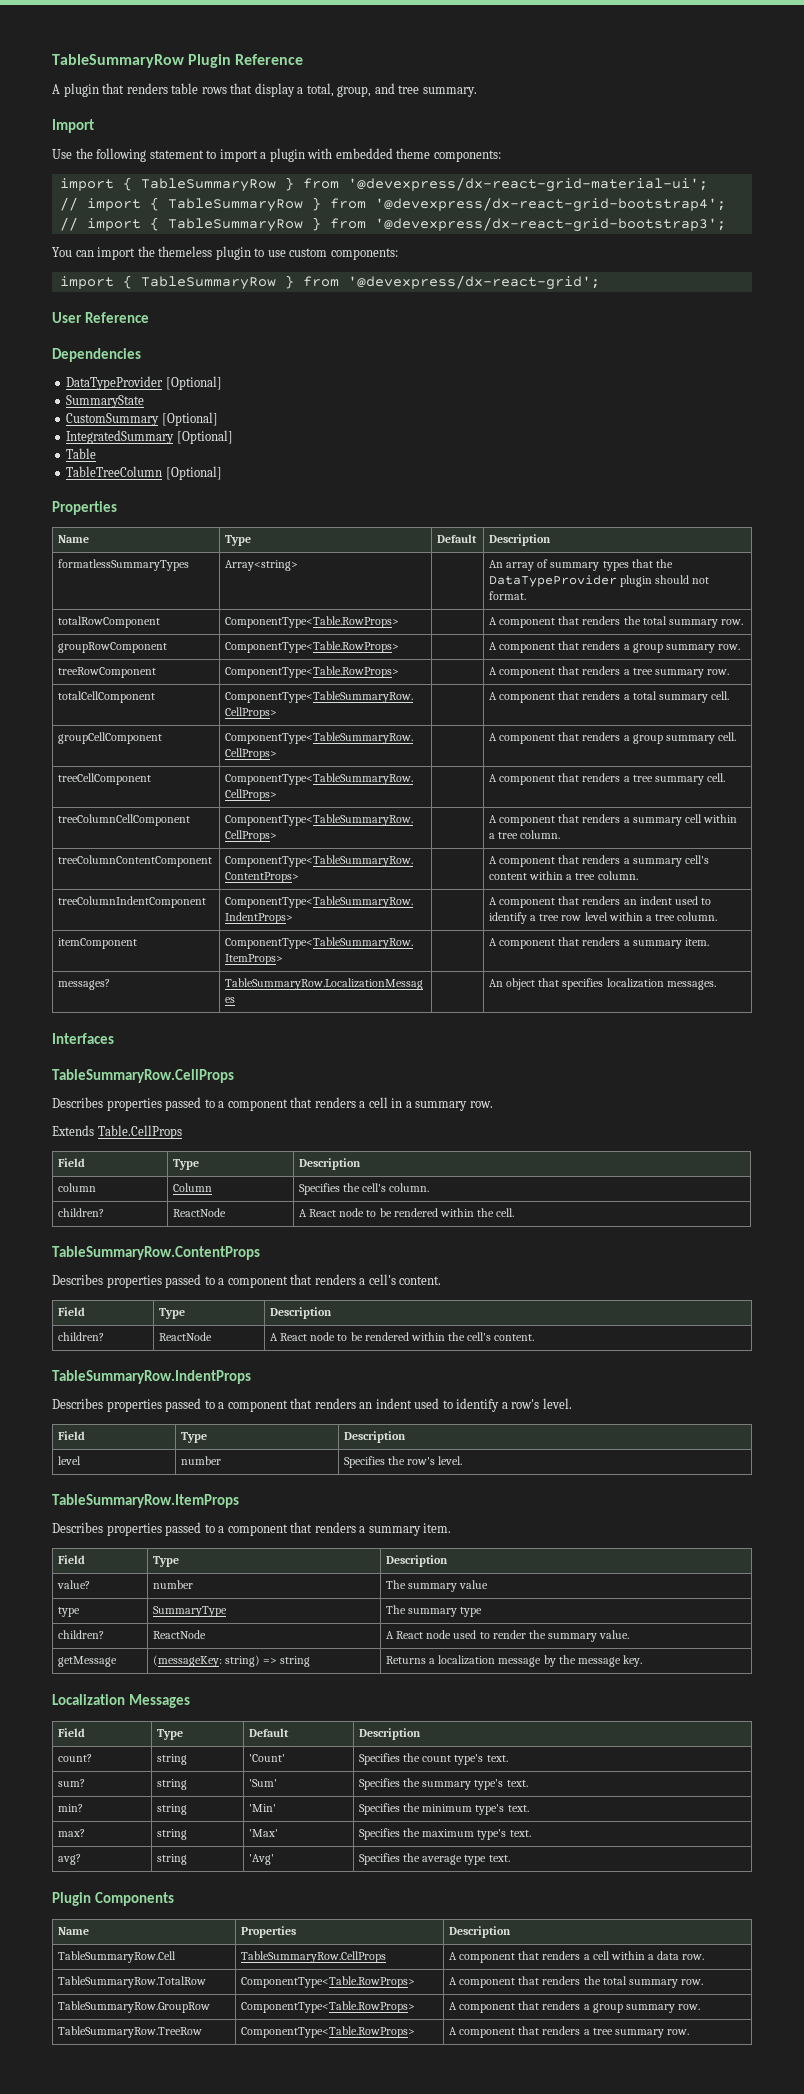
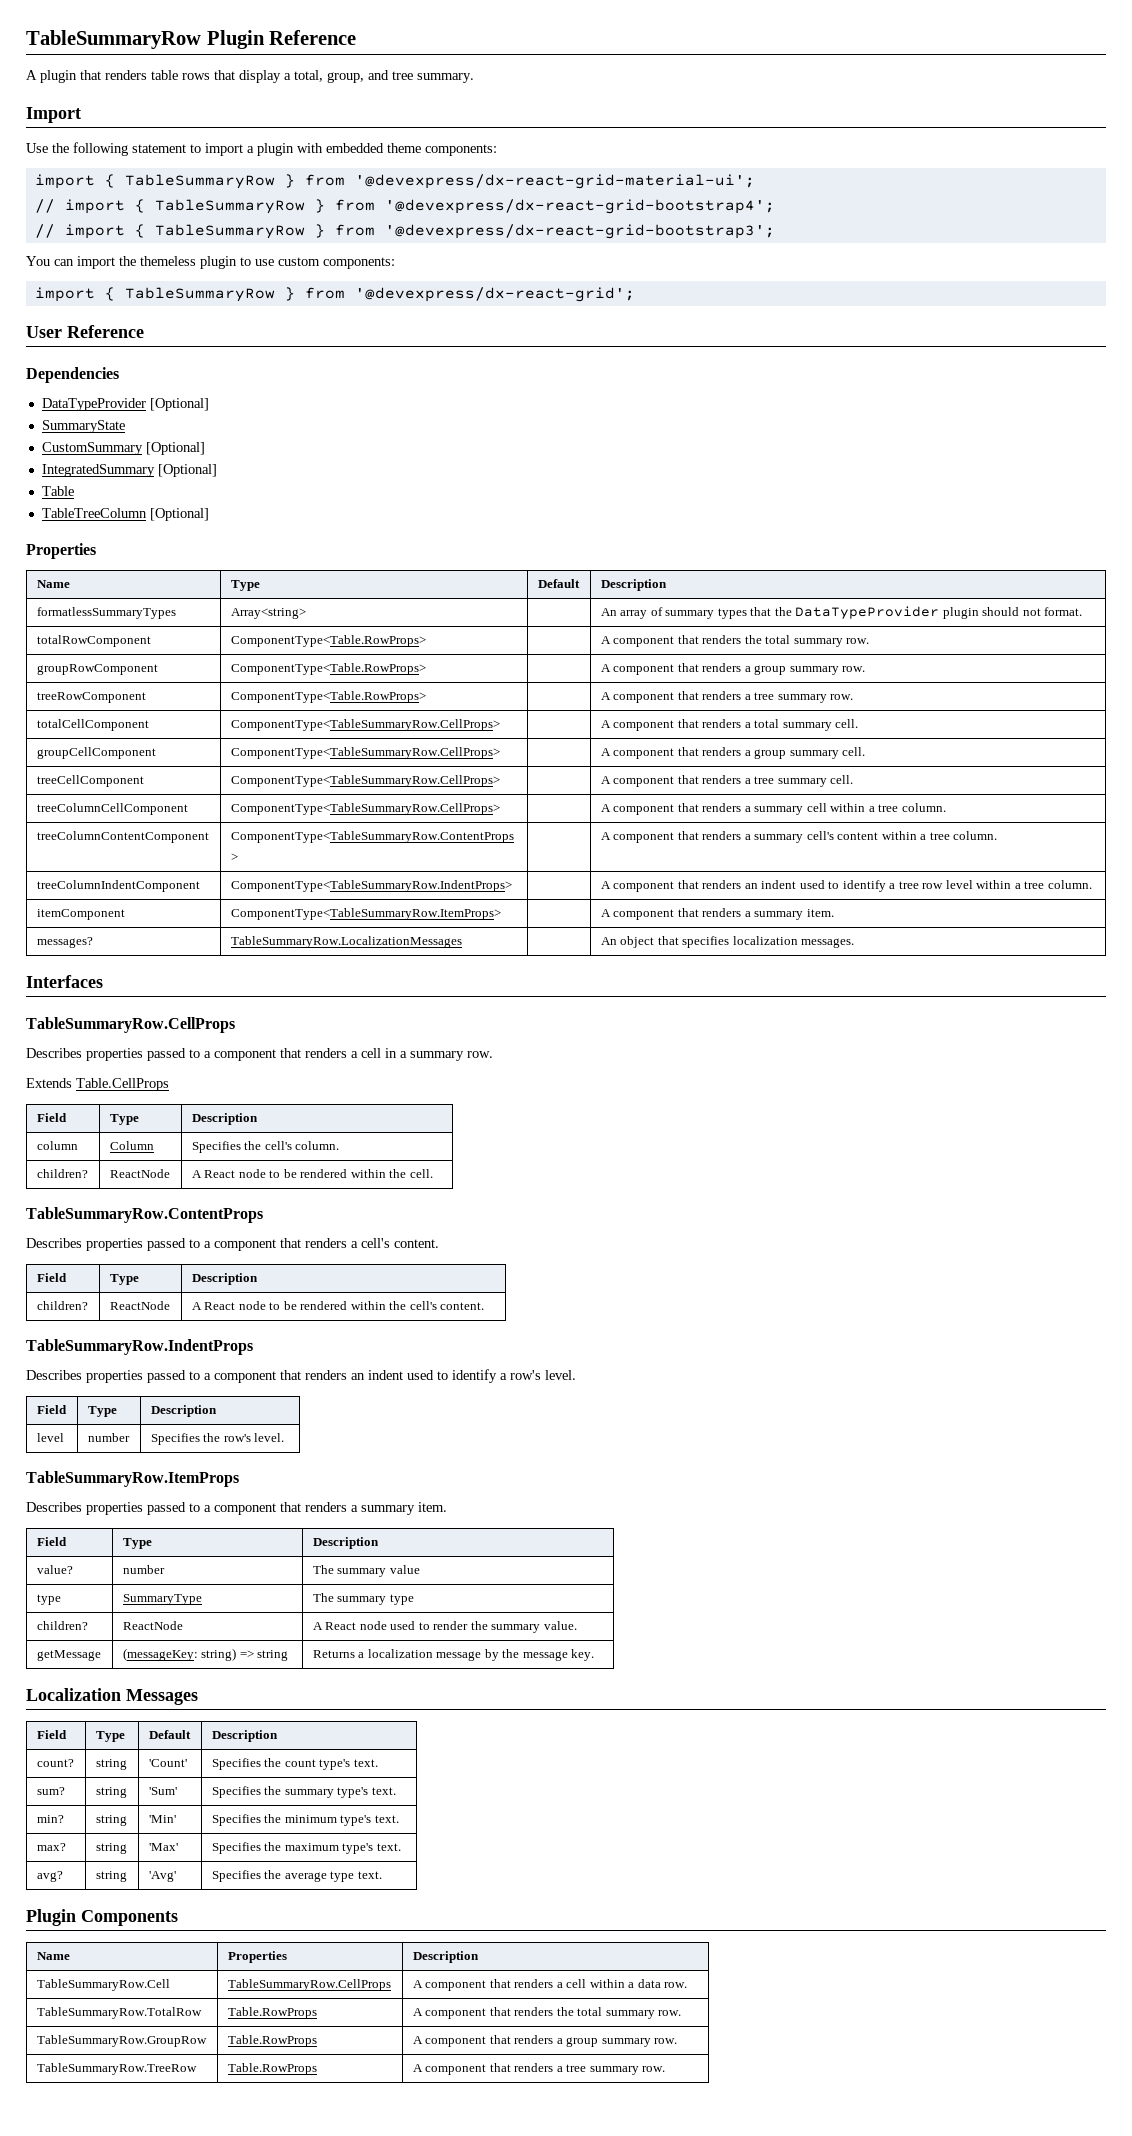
- TableSummaryRow.TotalRow | ComponentType<Table.RowProps> | A component that renders the total summary row.
+ TableSummaryRow.TotalRow | Table.RowProps | A component that renders the total summary row.
- TableSummaryRow.GroupRow | ComponentType<Table.RowProps> | A component that renders a group summary row.
+ TableSummaryRow.GroupRow | Table.RowProps | A component that renders a group summary row.
- TableSummaryRow.TreeRow | ComponentType<Table.RowProps> | A component that renders a tree summary row.
+ TableSummaryRow.TreeRow | Table.RowProps | A component that renders a tree summary row.

